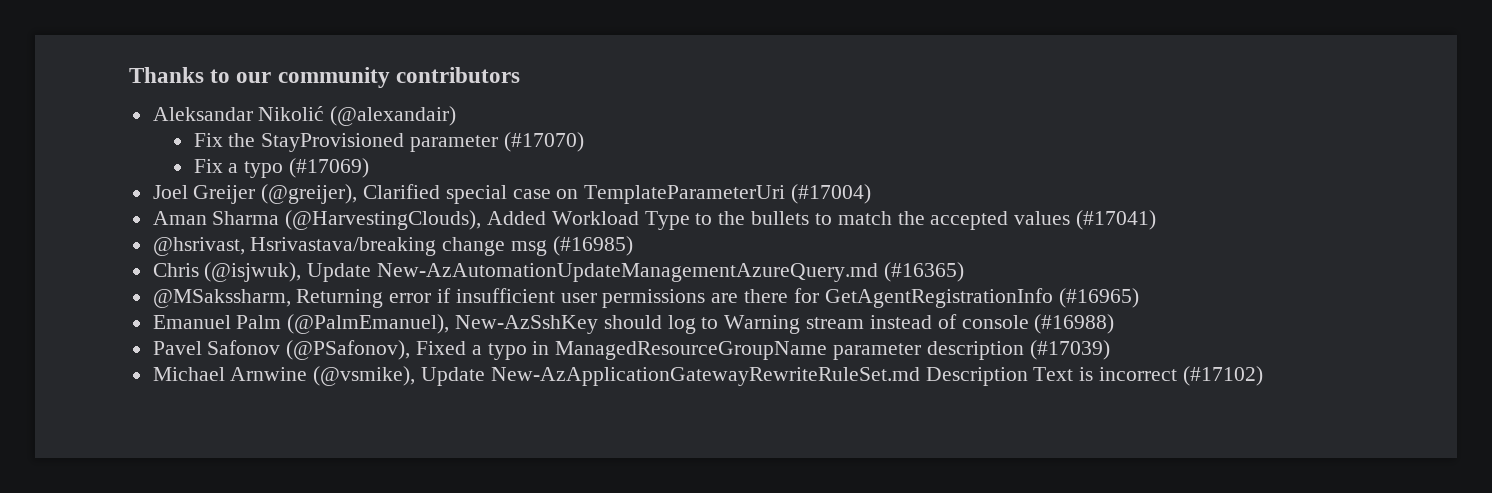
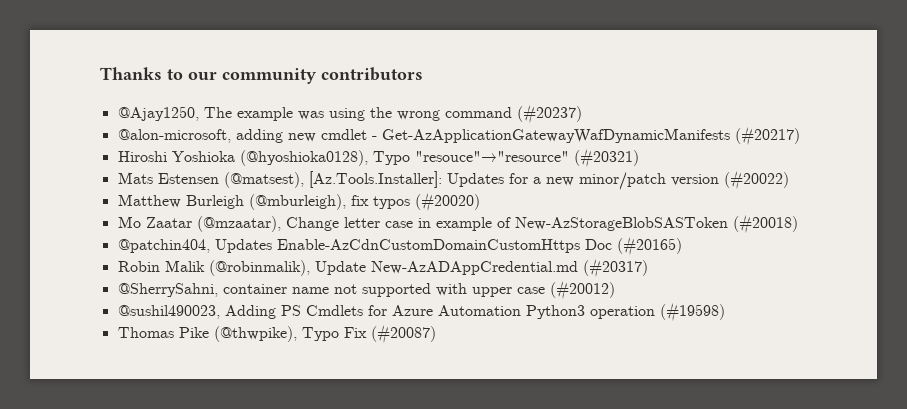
- Aleksandar Nikolić (@alexandair)
- Fix the StayProvisioned parameter (#17070)
- Fix a typo (#17069)
- Joel Greijer (@greijer), Clarified special case on TemplateParameterUri (#17004)
- Aman Sharma (@HarvestingClouds), Added Workload Type to the bullets to match the accepted values (#17041)
- @hsrivast, Hsrivastava/breaking change msg (#16985)
- Chris (@isjwuk), Update New-AzAutomationUpdateManagementAzureQuery.md (#16365)
- @MSakssharm, Returning error if insufficient user permissions are there for GetAgentRegistrationInfo (#16965)
- Emanuel Palm (@PalmEmanuel), New-AzSshKey should log to Warning stream instead of console (#16988)
- Pavel Safonov (@PSafonov), Fixed a typo in ManagedResourceGroupName parameter description (#17039)
- Michael Arnwine (@vsmike), Update New-AzApplicationGatewayRewriteRuleSet.md Description Text is incorrect (#17102)
+ @Ajay1250, The example was using the wrong command (#20237)
+ @alon-microsoft, adding new cmdlet - Get-AzApplicationGatewayWafDynamicManifests (#20217)
+ Hiroshi Yoshioka (@hyoshioka0128), Typo "resouce"→"resource" (#20321)
+ Mats Estensen (@matsest), [Az.Tools.Installer]: Updates for a new minor/patch version (#20022)
+ Matthew Burleigh (@mburleigh), fix typos (#20020)
+ Mo Zaatar (@mzaatar), Change letter case in example of New-AzStorageBlobSASToken (#20018)
+ @patchin404, Updates Enable-AzCdnCustomDomainCustomHttps Doc (#20165)
+ Robin Malik (@robinmalik), Update New-AzADAppCredential.md (#20317)
+ @SherrySahni, container name not supported with upper case (#20012)
+ @sushil490023, Adding PS Cmdlets for Azure Automation Python3 operation (#19598)
+ Thomas Pike (@thwpike), Typo Fix (#20087)

